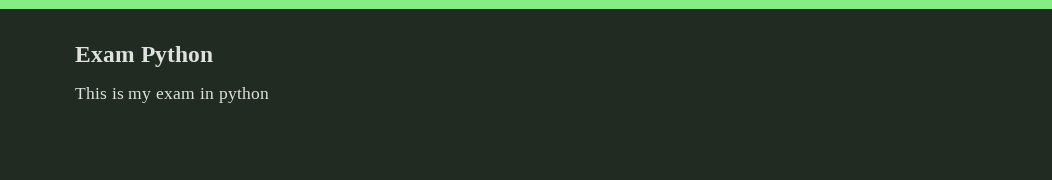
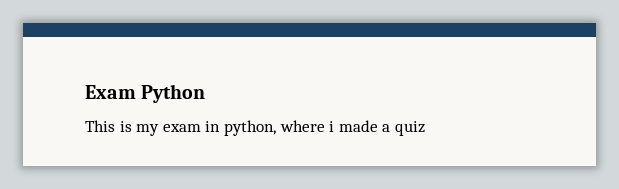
- This is my exam in python
+ This is my exam in python, where i made a quiz

